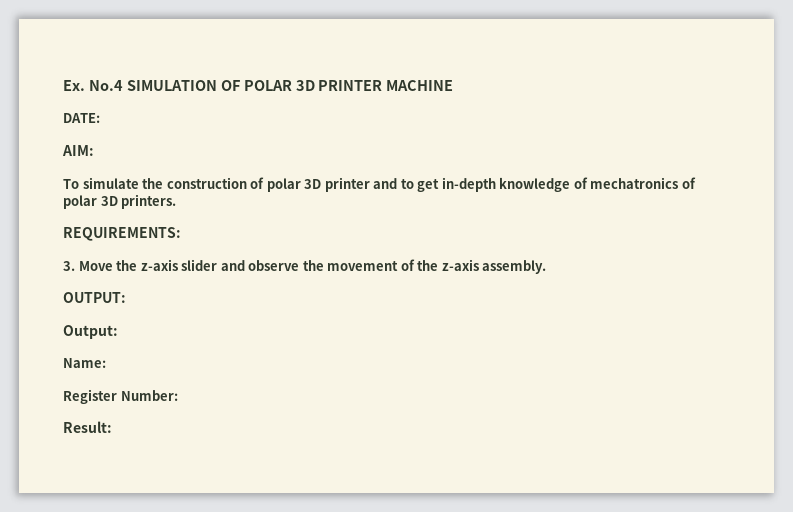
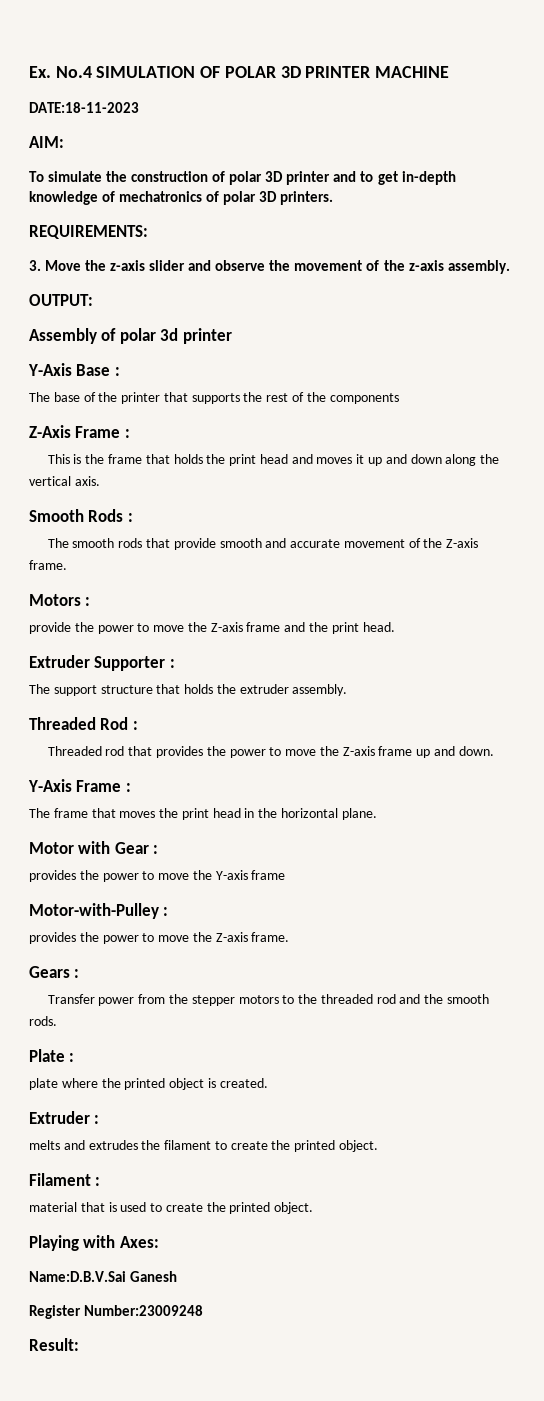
- DATE:
+ DATE:18-11-2023
- Output:
- Name:
+ Assembly of polar 3d printer
+ Y-Axis Base :
+ The base of the printer that supports the rest of the components
+ Z-Axis Frame :
+ This is the frame that holds the print head and moves it up and down along the vertical axis.
+ Smooth Rods :
+ The smooth rods that provide smooth and accurate movement of the Z-axis frame.
+ Motors :
+ provide the power to move the Z-axis frame and the print head.
+ Extruder Supporter :
+ The support structure that holds the extruder assembly.
+ Threaded Rod :
+ Threaded rod that provides the power to move the Z-axis frame up and down.
+ Y-Axis Frame :
+ The frame that moves the print head in the horizontal plane.
+ Motor with Gear :
+ provides the power to move the Y-axis frame
+ Motor-with-Pulley :
+ provides the power to move the Z-axis frame.
+ Gears :
+ Transfer power from the stepper motors to the threaded rod and the smooth rods.
+ Plate :
+ plate where the printed object is created.
+ Extruder :
+ melts and extrudes the filament to create the printed object.
+ Filament :
+ material that is used to create the printed object.
+ Playing with Axes:
+ Name:D.B.V.Sai Ganesh
- Register Number:
+ Register Number:23009248

